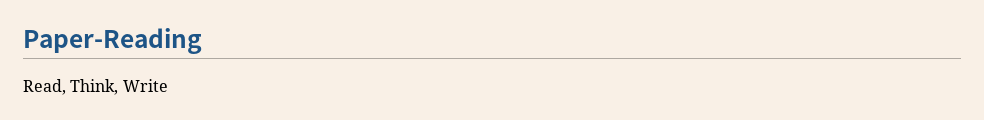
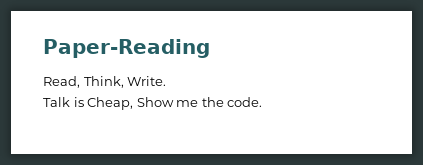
- Read, Think, Write
+ Read, Think, Write.
+ Talk is Cheap, Show me the code.

